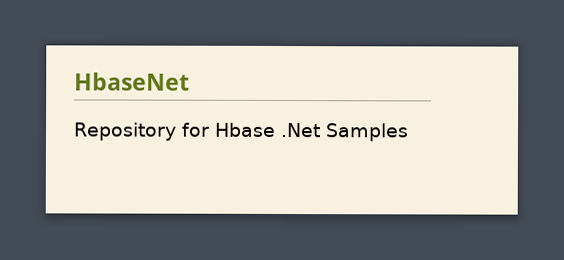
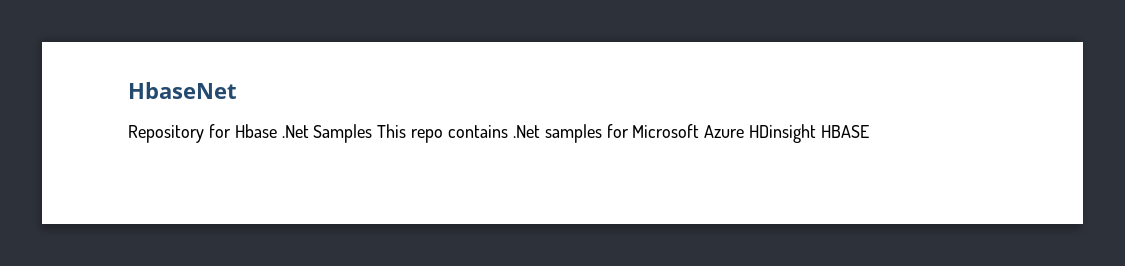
- Repository for Hbase .Net Samples
+ Repository for Hbase .Net Samples This repo contains .Net samples for Microsoft Azure HDinsight HBASE

